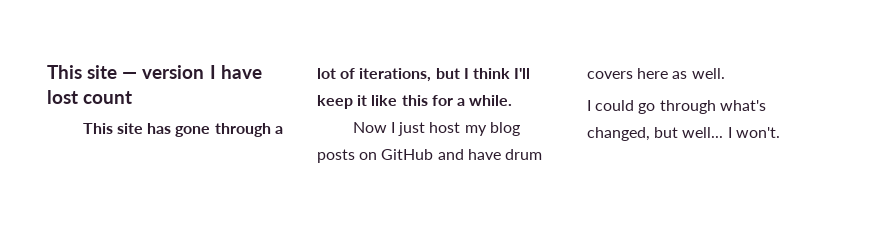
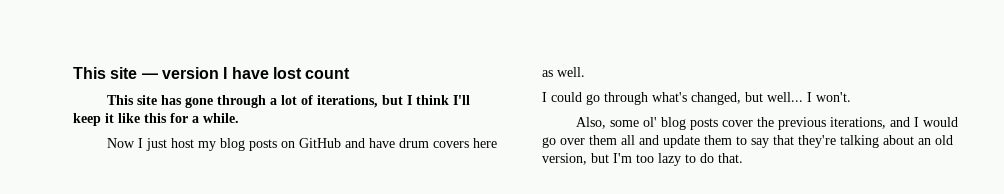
+ Also, some ol' blog posts cover the previous iterations, and I would go over them all and update them to say that they're talking about an old version, but I'm too lazy to do that.

